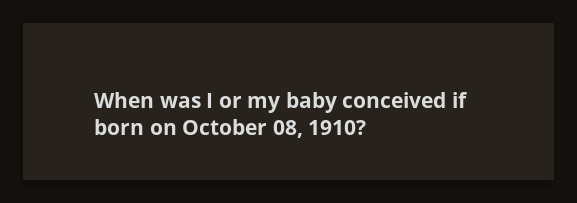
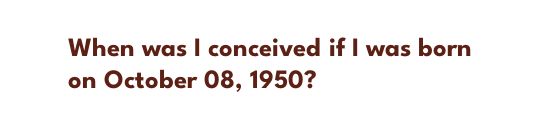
- When was I or my baby conceived if born on October 08, 1910?
+ When was I conceived if I was born on October 08, 1950?

